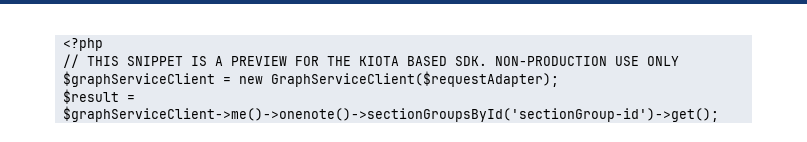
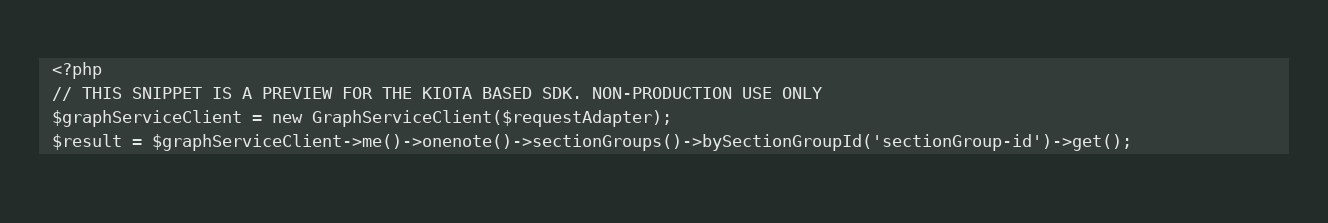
- $result = $graphServiceClient->me()->onenote()->sectionGroupsById('sectionGroup-id')->get();
+ $result = $graphServiceClient->me()->onenote()->sectionGroups()->bySectionGroupId('sectionGroup-id')->get();

